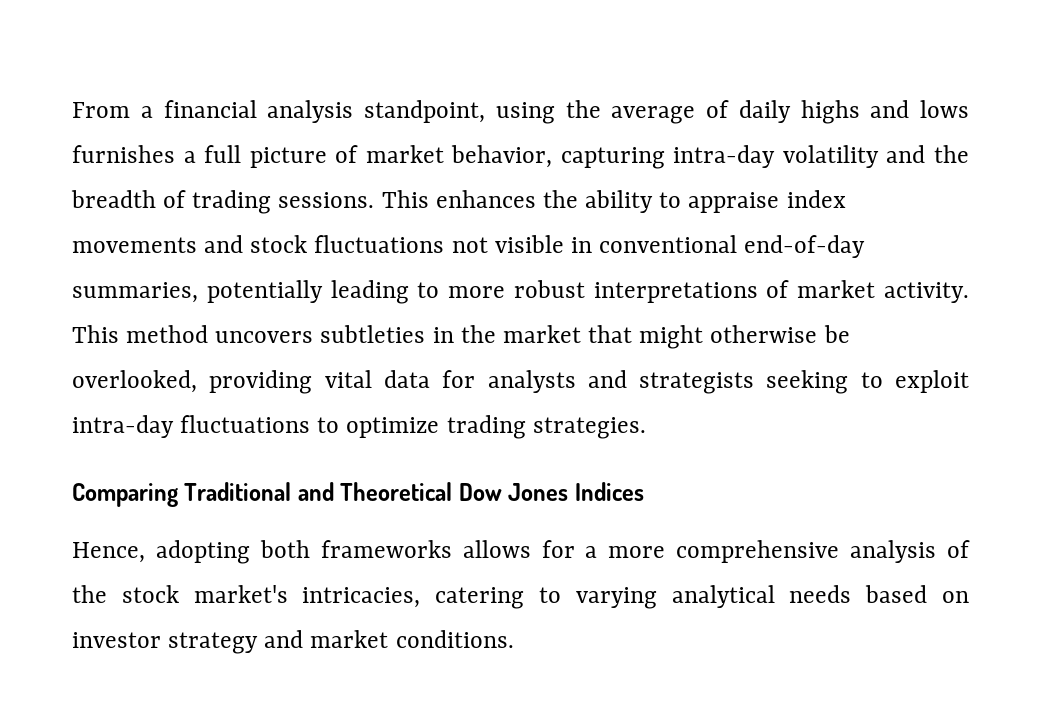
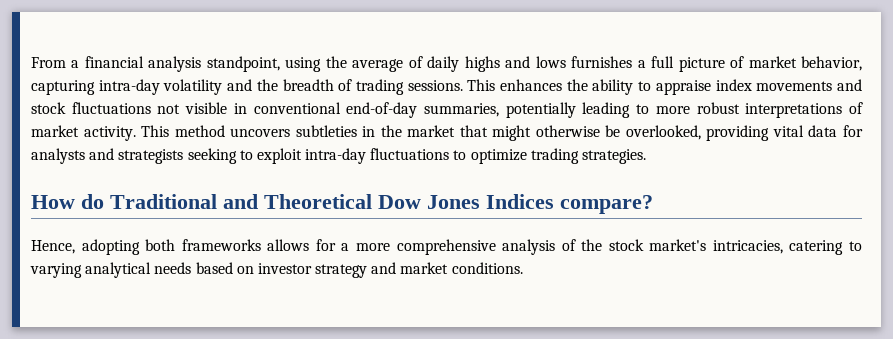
- Comparing Traditional and Theoretical Dow Jones Indices
+ How do Traditional and Theoretical Dow Jones Indices compare?

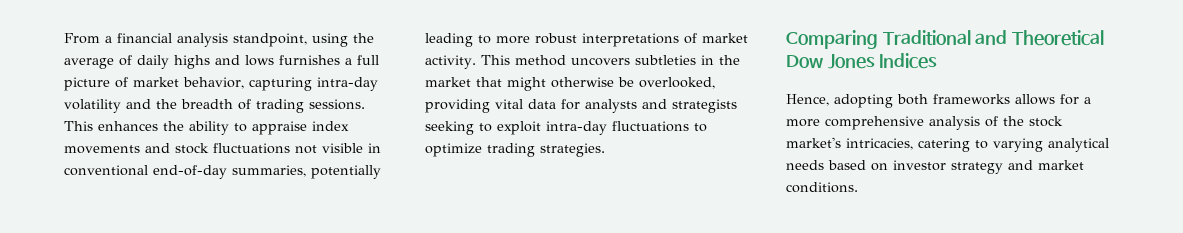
- How do Traditional and Theoretical Dow Jones Indices compare?
+ Comparing Traditional and Theoretical Dow Jones Indices

